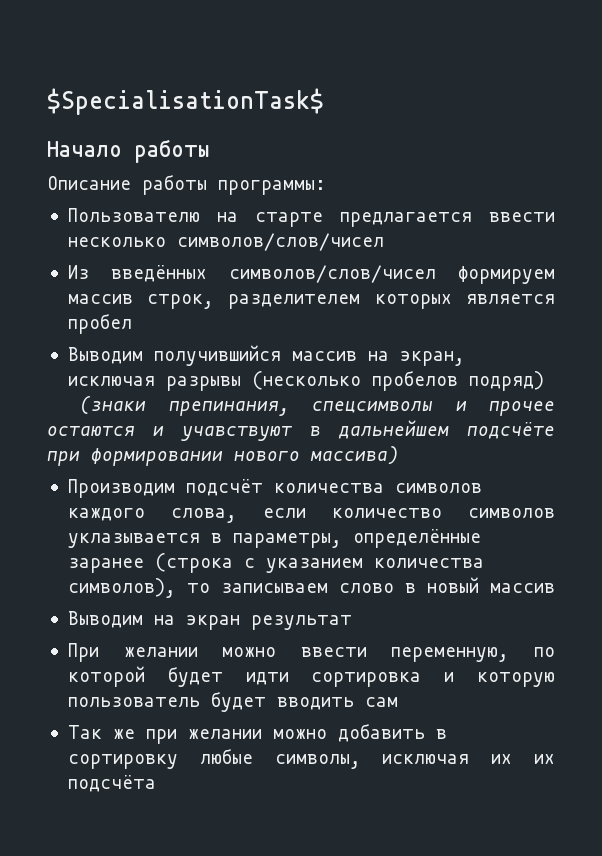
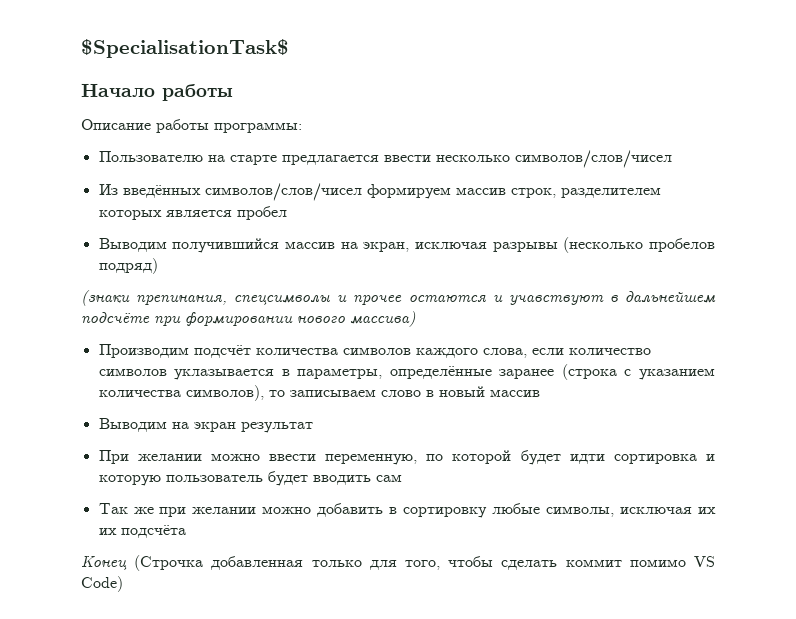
+ Конец (Строчка добавленная только для того, чтобы сделать коммит помимо VS Code)

